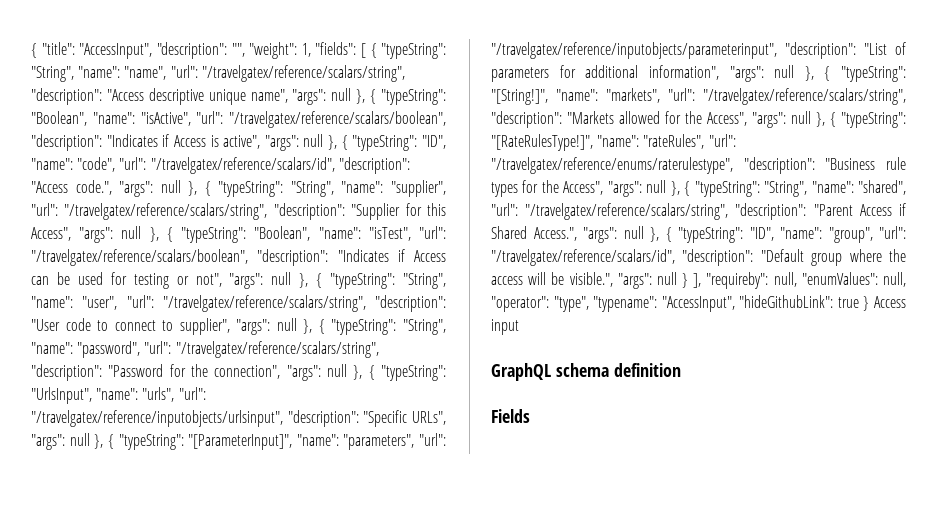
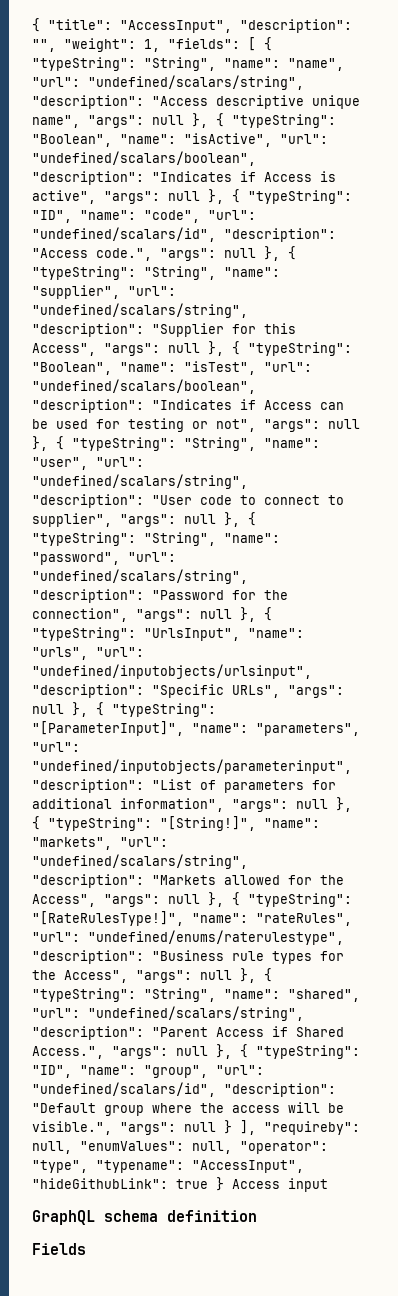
- "name", "url": "/travelgatex/reference/scalars/string", "description":
+ "name", "url": "undefined/scalars/string", "description":
- "isActive", "url": "/travelgatex/reference/scalars/boolean", "description":
+ "isActive", "url": "undefined/scalars/boolean", "description":
- "code", "url": "/travelgatex/reference/scalars/id", "description":
+ "code", "url": "undefined/scalars/id", "description":
- "supplier", "url": "/travelgatex/reference/scalars/string", "description":
+ "supplier", "url": "undefined/scalars/string", "description":
- "isTest", "url": "/travelgatex/reference/scalars/boolean", "description":
+ "isTest", "url": "undefined/scalars/boolean", "description":
- "user", "url": "/travelgatex/reference/scalars/string", "description":
+ "user", "url": "undefined/scalars/string", "description":
- "password", "url": "/travelgatex/reference/scalars/string", "description":
+ "password", "url": "undefined/scalars/string", "description":
- "/travelgatex/reference/inputobjects/urlsinput", "description":
+ "undefined/inputobjects/urlsinput", "description":
- "/travelgatex/reference/inputobjects/parameterinput", "description":
+ "undefined/inputobjects/parameterinput", "description":
- "markets", "url": "/travelgatex/reference/scalars/string", "description":
+ "markets", "url": "undefined/scalars/string", "description":
- "/travelgatex/reference/enums/raterulestype", "description":
+ "undefined/enums/raterulestype", "description":
- "shared", "url": "/travelgatex/reference/scalars/string", "description":
+ "shared", "url": "undefined/scalars/string", "description":
- "group", "url": "/travelgatex/reference/scalars/id", "description":
+ "group", "url": "undefined/scalars/id", "description":

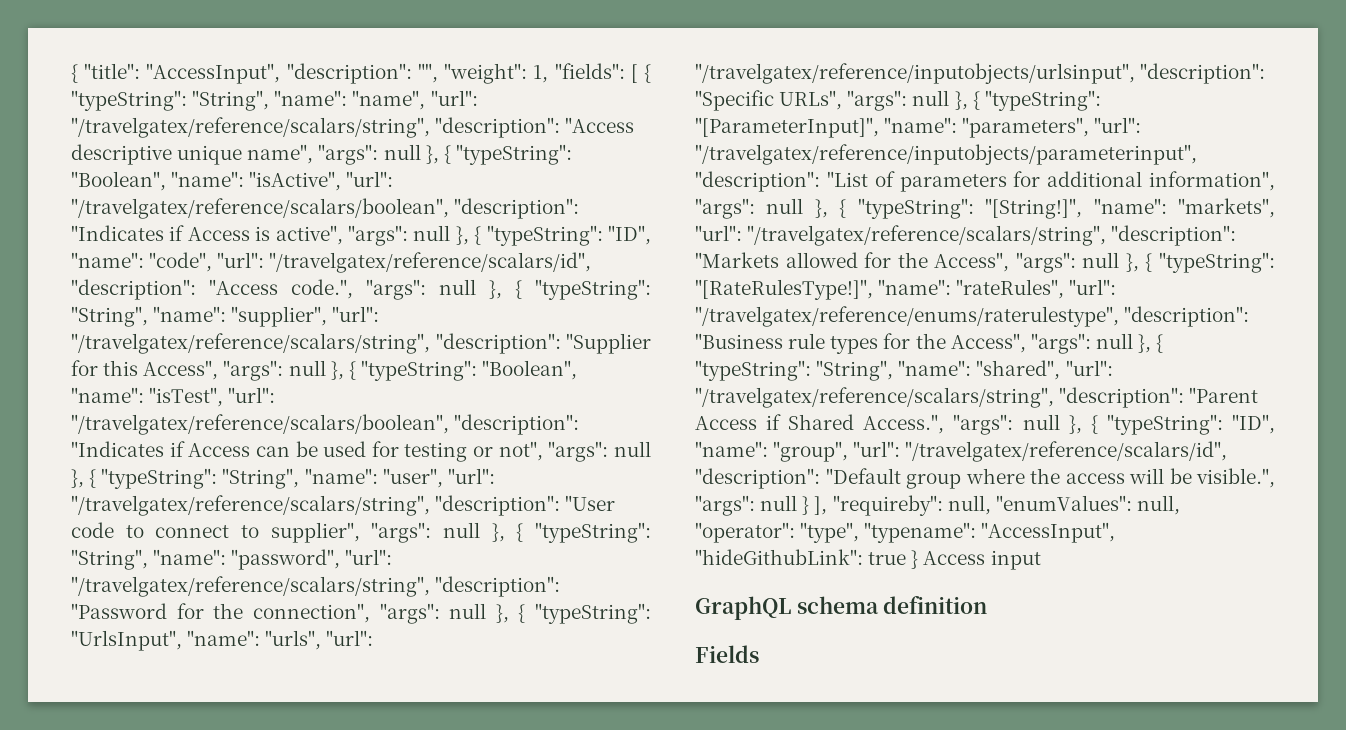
- "name", "url": "undefined/scalars/string", "description":
+ "name", "url": "/travelgatex/reference/scalars/string", "description":
- "isActive", "url": "undefined/scalars/boolean", "description":
+ "isActive", "url": "/travelgatex/reference/scalars/boolean", "description":
- "code", "url": "undefined/scalars/id", "description":
+ "code", "url": "/travelgatex/reference/scalars/id", "description":
- "supplier", "url": "undefined/scalars/string", "description":
+ "supplier", "url": "/travelgatex/reference/scalars/string", "description":
- "isTest", "url": "undefined/scalars/boolean", "description":
+ "isTest", "url": "/travelgatex/reference/scalars/boolean", "description":
- "user", "url": "undefined/scalars/string", "description":
+ "user", "url": "/travelgatex/reference/scalars/string", "description":
- "password", "url": "undefined/scalars/string", "description":
+ "password", "url": "/travelgatex/reference/scalars/string", "description":
- "undefined/inputobjects/urlsinput", "description":
+ "/travelgatex/reference/inputobjects/urlsinput", "description":
- "undefined/inputobjects/parameterinput", "description":
+ "/travelgatex/reference/inputobjects/parameterinput", "description":
- "markets", "url": "undefined/scalars/string", "description":
+ "markets", "url": "/travelgatex/reference/scalars/string", "description":
- "undefined/enums/raterulestype", "description":
+ "/travelgatex/reference/enums/raterulestype", "description":
- "shared", "url": "undefined/scalars/string", "description":
+ "shared", "url": "/travelgatex/reference/scalars/string", "description":
- "group", "url": "undefined/scalars/id", "description":
+ "group", "url": "/travelgatex/reference/scalars/id", "description":

